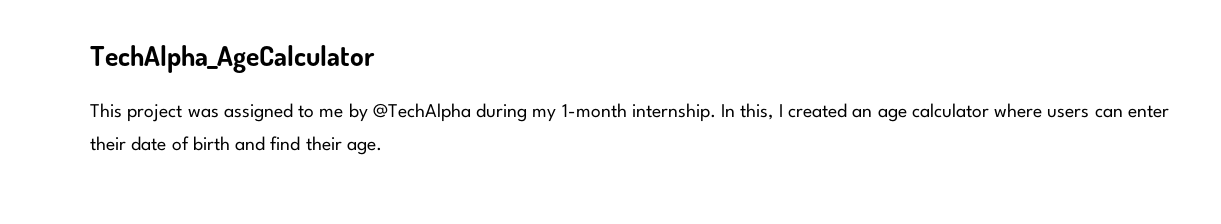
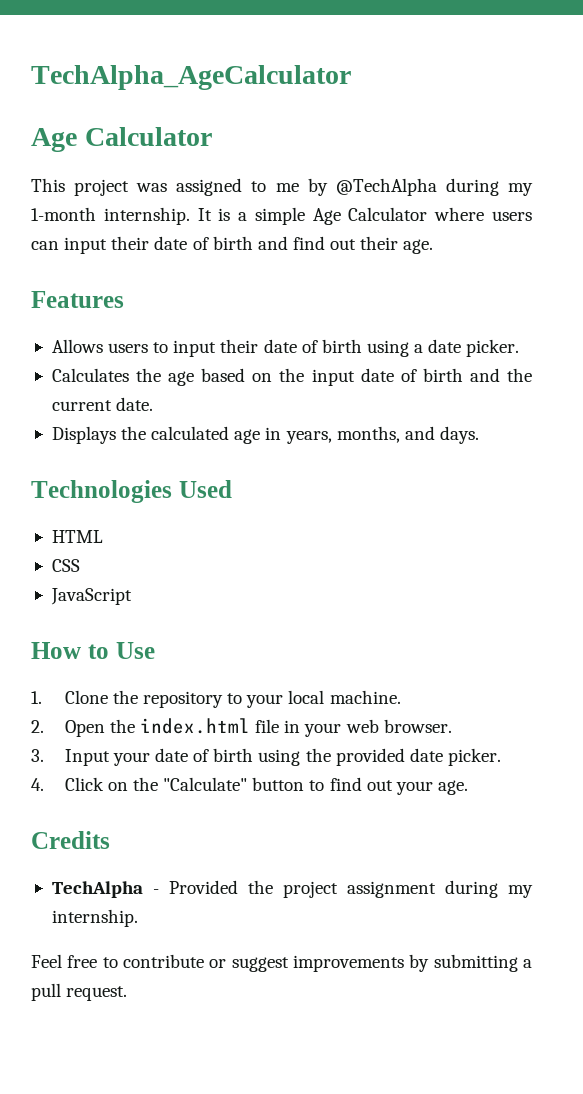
  TechAlpha_AgeCalculator
+ Age Calculator
- In this, I created an age calculator where users can enter their date of birth and find their age.
+ It is a simple Age Calculator where users can input their date of birth and find out their age.
+ Features
+ Allows users to input their date of birth using a date picker.
+ Calculates the age based on the input date of birth and the current date.
+ Displays the calculated age in years, months, and days.
+ Technologies Used
+ HTML
+ CSS
+ JavaScript
+ How to Use
+ 1. Clone the repository to your local machine.
+ 2. Open the index.html file in your web browser.
+ 3. Input your date of birth using the provided date picker.
+ 4. Click on the "Calculate" button to find out your age.
+ Credits
+ TechAlpha - Provided the project assignment during my internship.
+ Feel free to contribute or suggest improvements by submitting a pull request.

